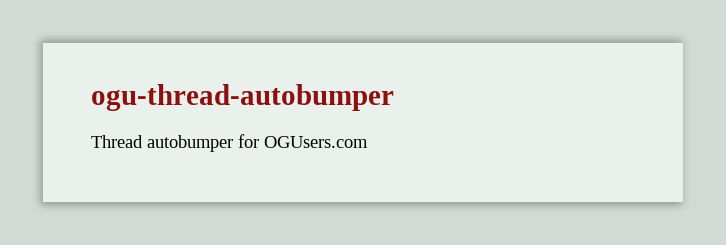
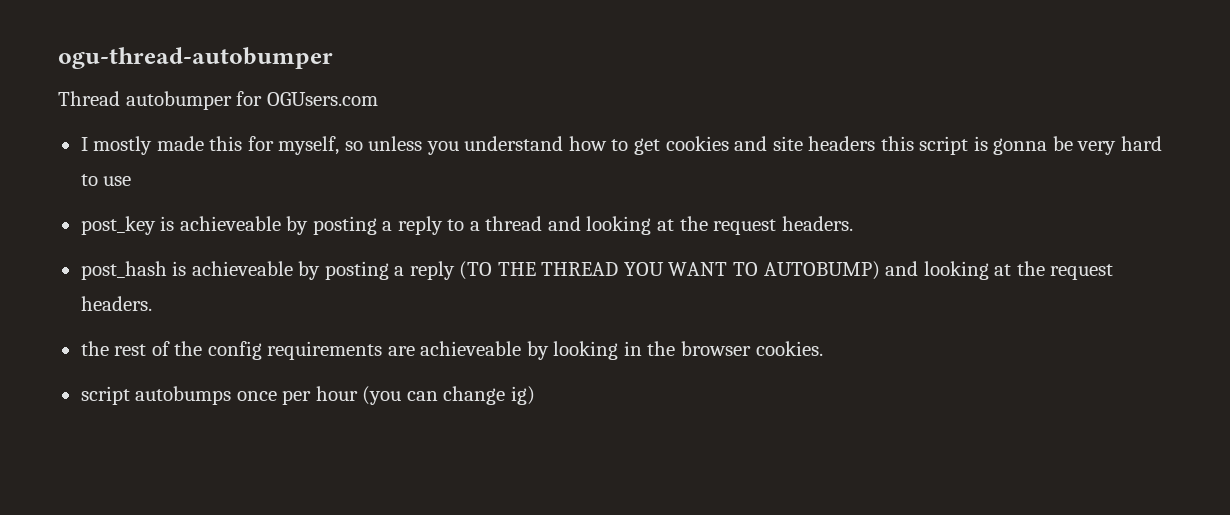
+ I mostly made this for myself, so unless you understand how to get cookies and site headers this script is gonna be very hard to use
+ post_key is achieveable by posting a reply to a thread and looking at the request headers.
+ post_hash is achieveable by posting a reply (TO THE THREAD YOU WANT TO AUTOBUMP) and looking at the request headers.
+ the rest of the config requirements are achieveable by looking in the browser cookies.
+ script autobumps once per hour (you can change ig)

